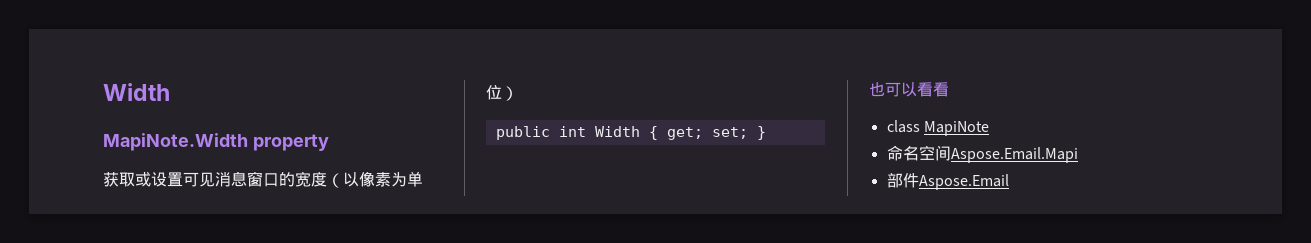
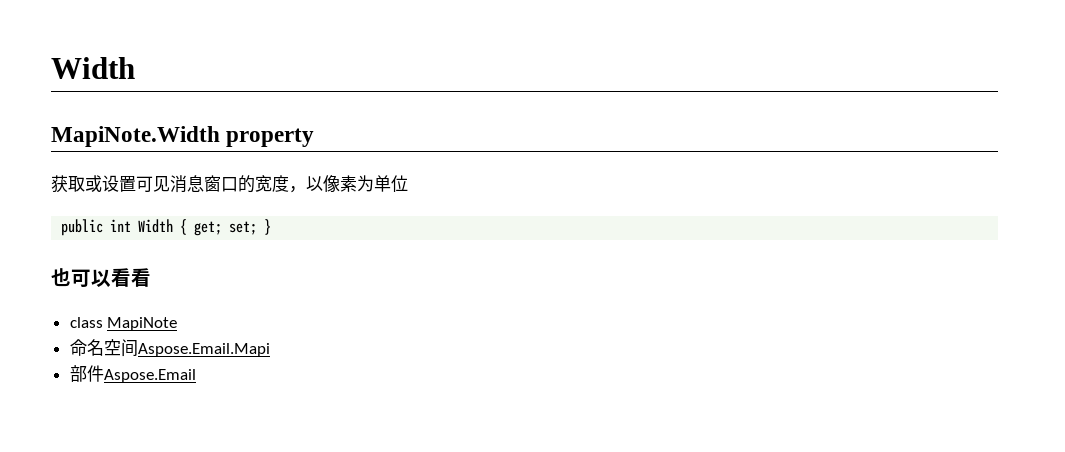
- 获取或设置可见消息窗口的宽度（以像素为单位）
+ 获取或设置可见消息窗口的宽度，以像素为单位

